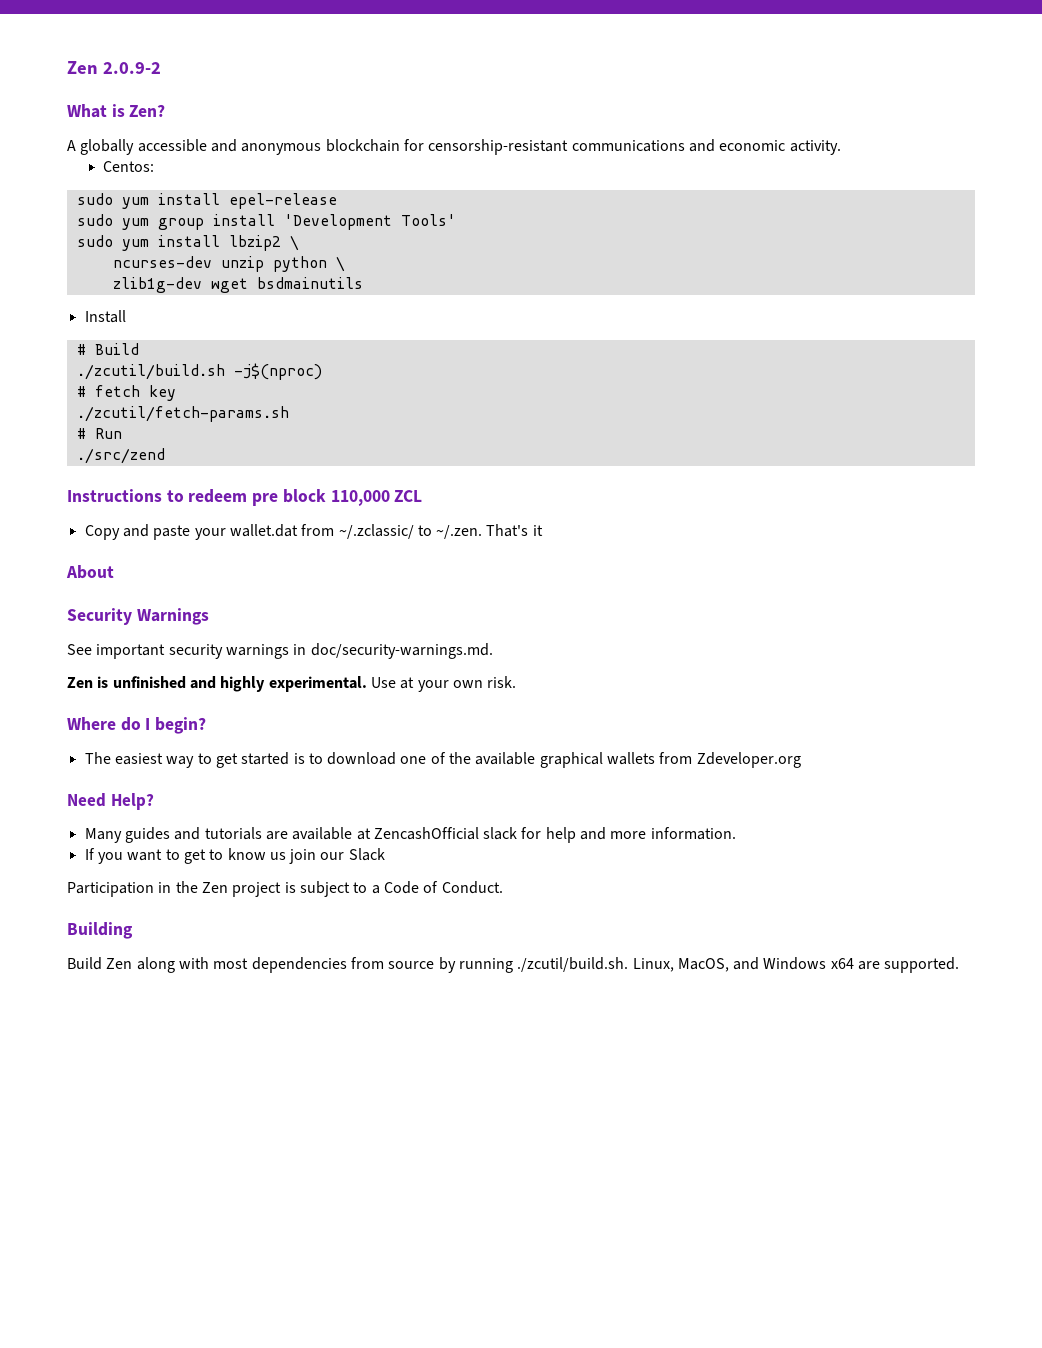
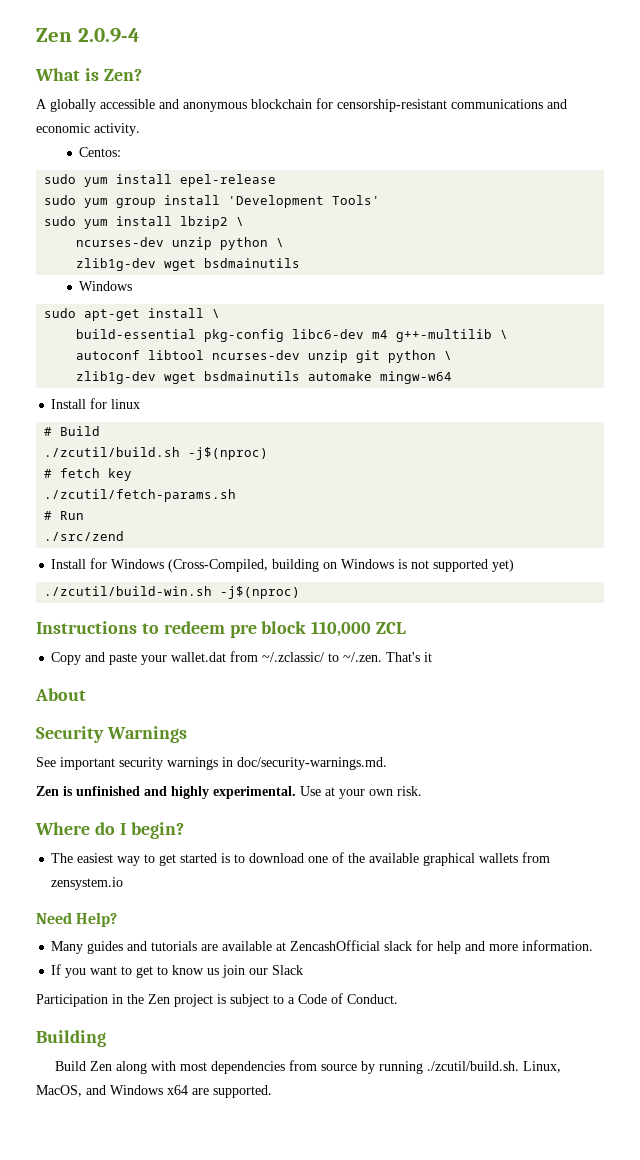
- Zen 2.0.9-2
+ Zen 2.0.9-4
  ncurses-dev unzip python \
  zlib1g-dev wget bsdmainutils
- Install
+ Windows
+ sudo apt-get install \
+ build-essential pkg-config libc6-dev m4 g++-multilib \
+ autoconf libtool ncurses-dev unzip git python \
+ zlib1g-dev wget bsdmainutils automake mingw-w64
+ Install for linux
+ Install for Windows (Cross-Compiled, building on Windows is not supported yet)
+ ./zcutil/build-win.sh -j$(nproc)
- The easiest way to get started is to download one of the available graphical wallets from Zdeveloper.org
+ The easiest way to get started is to download one of the available graphical wallets from zensystem.io

